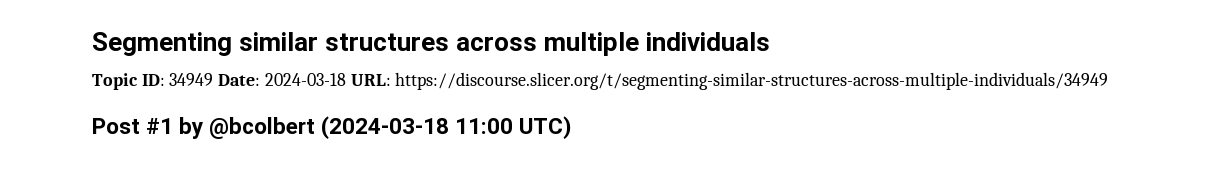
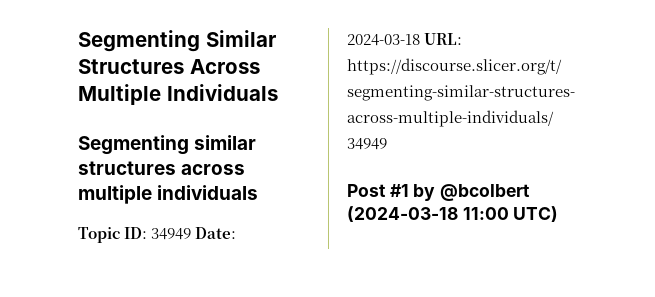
+ Segmenting Similar Structures Across Multiple Individuals

